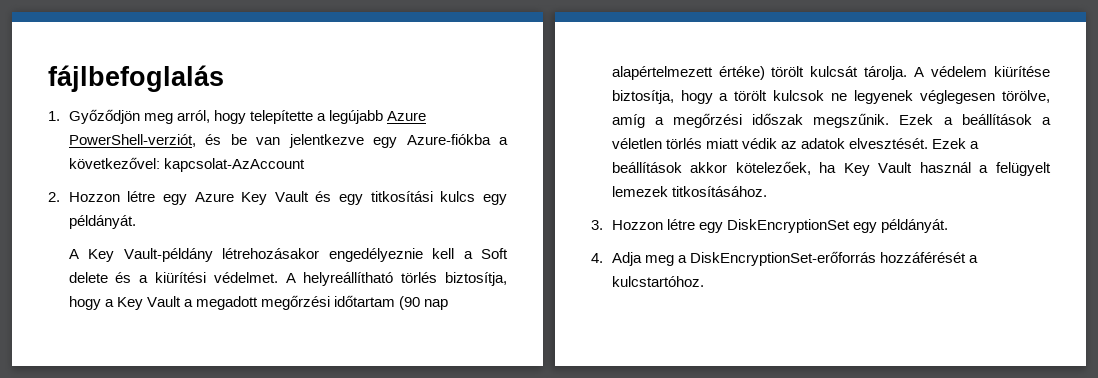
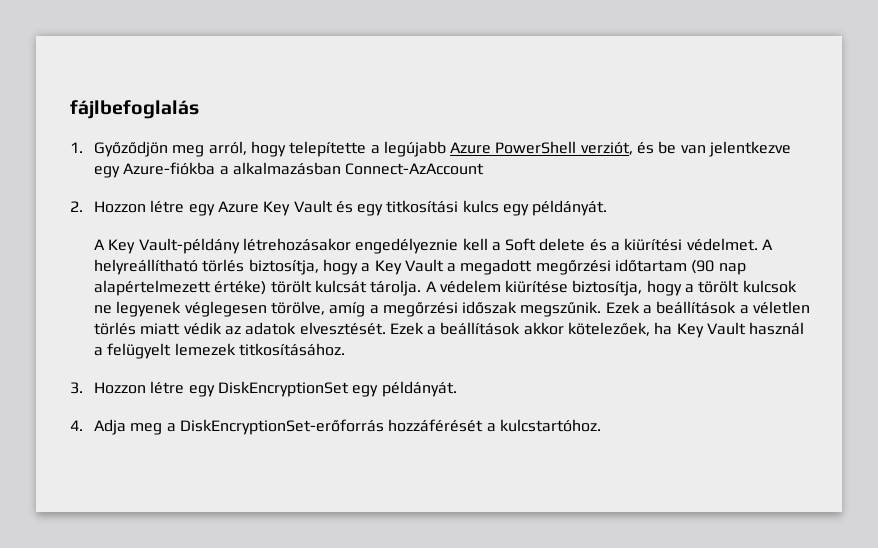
- 1. Győződjön meg arról, hogy telepítette a legújabb Azure PowerShell-verziót, és be van jelentkezve egy Azure-fiókba a következővel: kapcsolat-AzAccount
+ 1. Győződjön meg arról, hogy telepítette a legújabb Azure PowerShell verziót, és be van jelentkezve egy Azure-fiókba a alkalmazásban Connect-AzAccount

